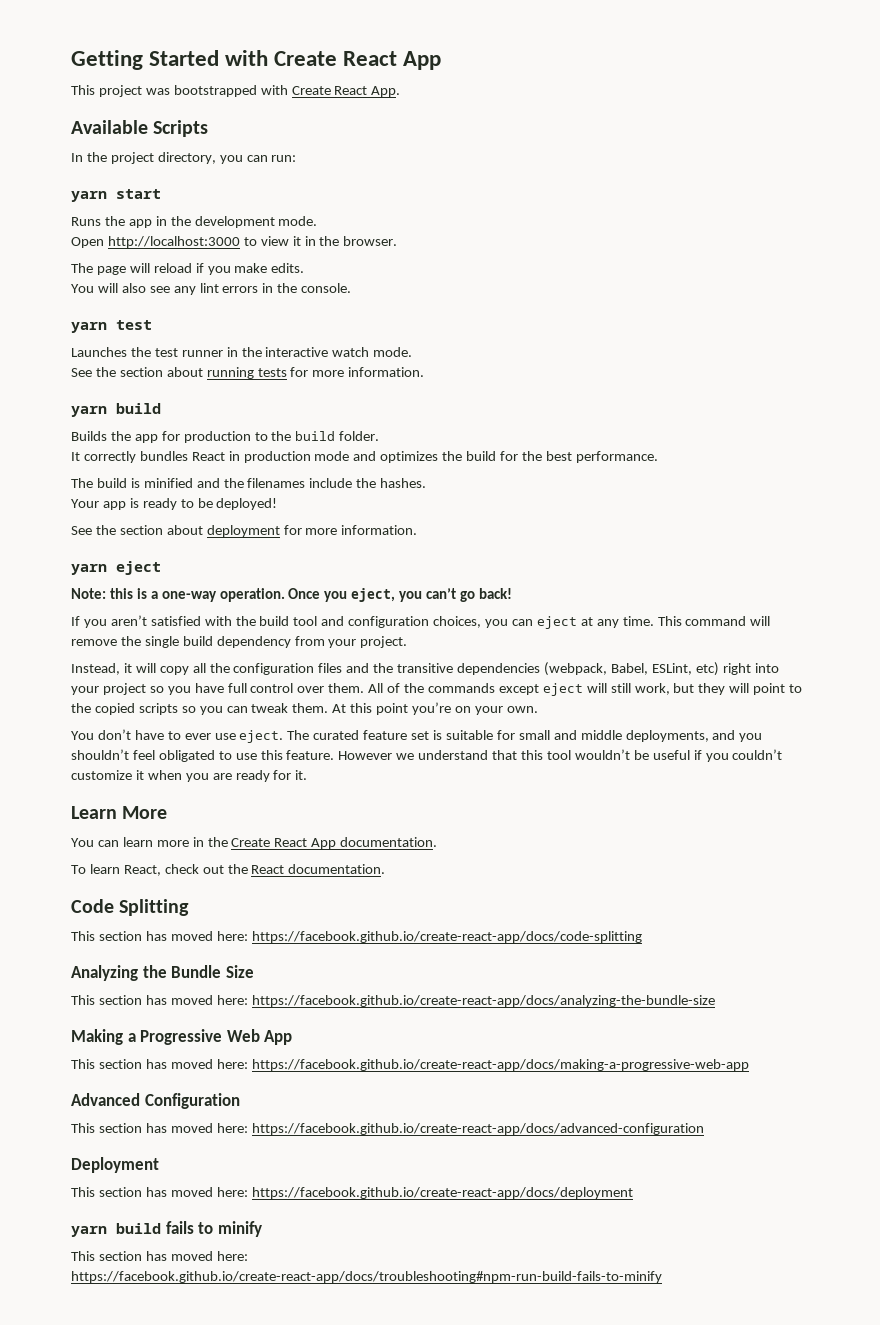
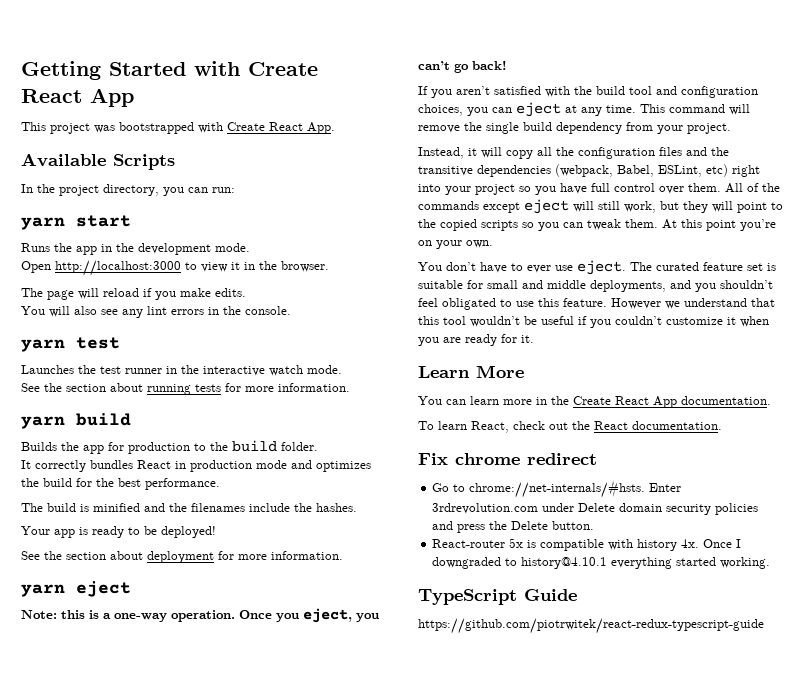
- Code Splitting
- This section has moved here: https://facebook.github.io/create-react-app/docs/code-splitting
- Analyzing the Bundle Size
- This section has moved here: https://facebook.github.io/create-react-app/docs/analyzing-the-bundle-size
- Making a Progressive Web App
- This section has moved here: https://facebook.github.io/create-react-app/docs/making-a-progressive-web-app
- Advanced Configuration
- This section has moved here: https://facebook.github.io/create-react-app/docs/advanced-configuration
- Deployment
- This section has moved here: https://facebook.github.io/create-react-app/docs/deployment
- yarn build fails to minify
- This section has moved here: https://facebook.github.io/create-react-app/docs/troubleshooting#npm-run-build-fails-to-minify
+ Fix chrome redirect
+ Go to chrome://net-internals/#hsts. Enter 3rdrevolution.com under Delete domain security policies and press the Delete button.
+ React-router 5x is compatible with history 4x. Once I downgraded to history@4.10.1 everything started working.
+ TypeScript Guide
+ https://github.com/piotrwitek/react-redux-typescript-guide

